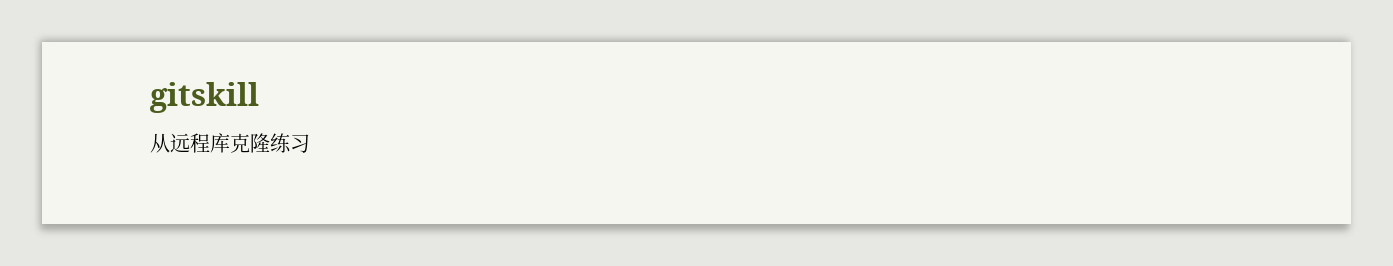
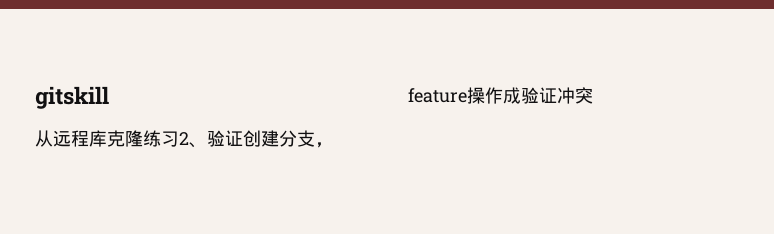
- 从远程库克隆练习
+ 从远程库克隆练习2、验证创建分支，feature操作成验证冲突

